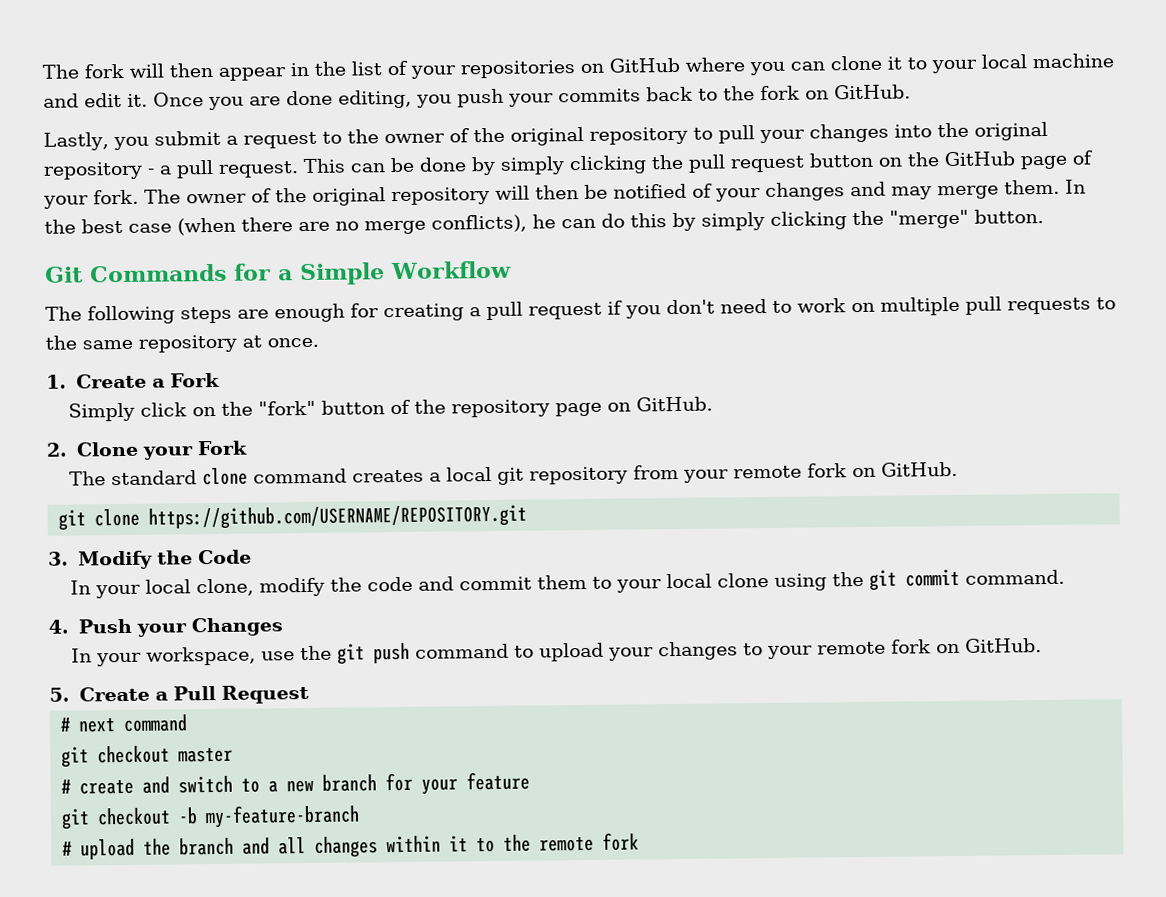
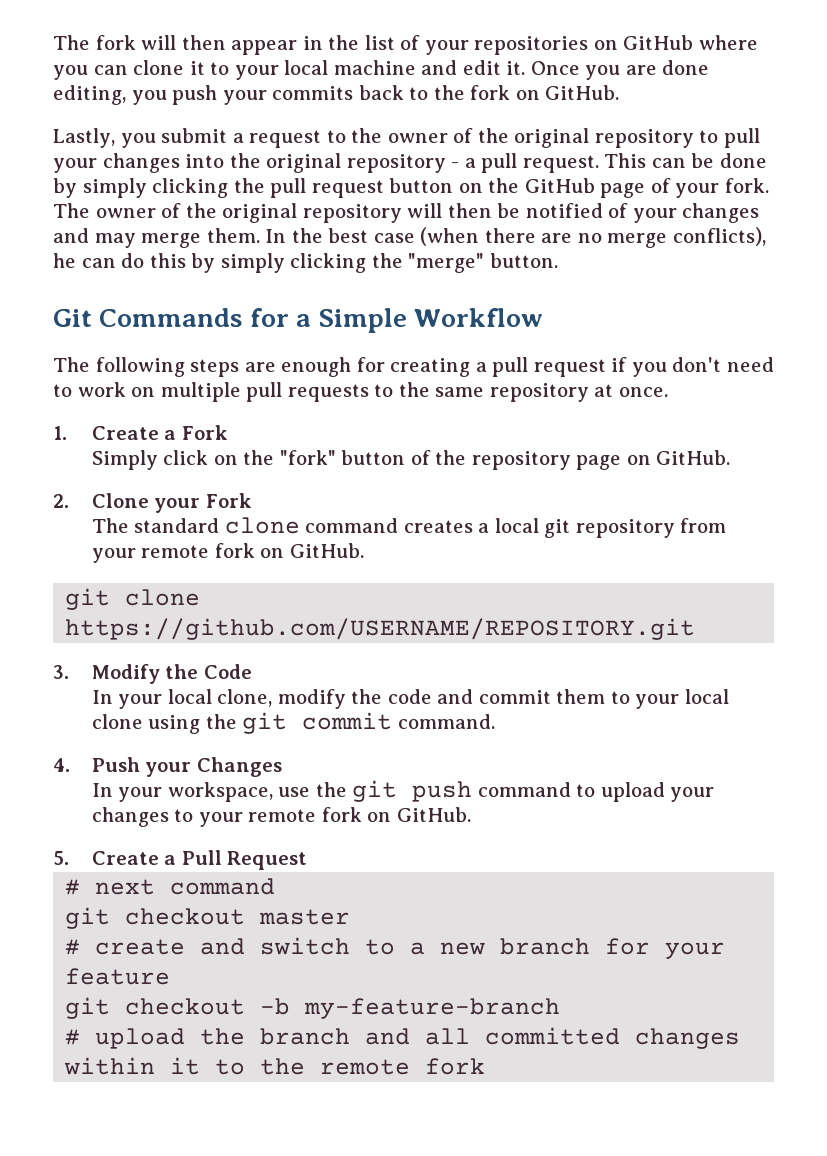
- # upload the branch and all changes within it to the remote fork
+ # upload the branch and all committed changes within it to the remote fork

